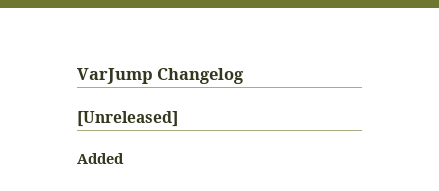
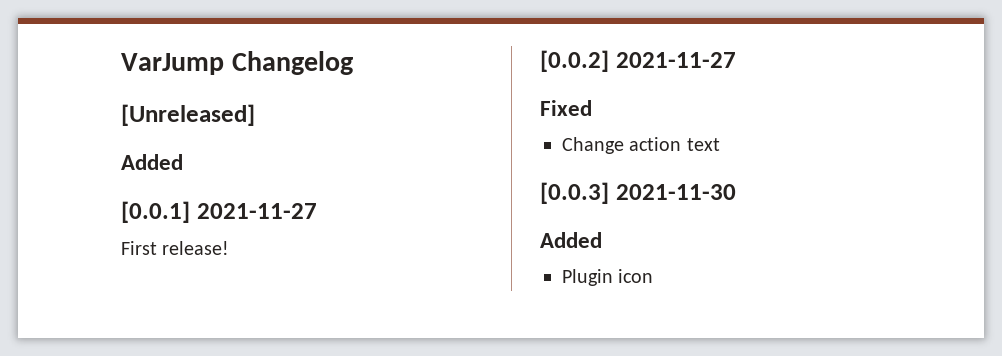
+ [0.0.1] 2021-11-27
+ First release!
+ [0.0.2] 2021-11-27
+ Fixed
+ Change action text
+ [0.0.3] 2021-11-30
+ Added
+ Plugin icon

